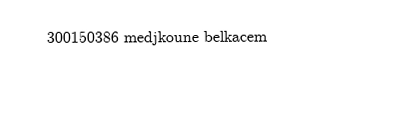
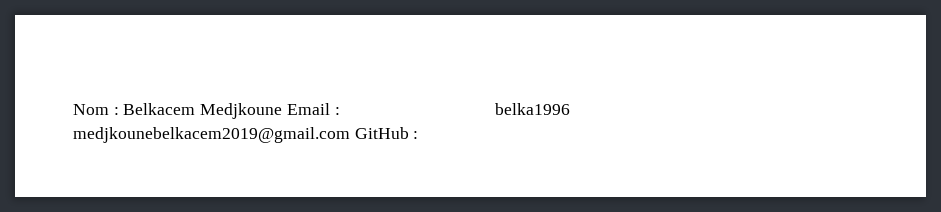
- 300150386 medjkoune belkacem
+ Nom : Belkacem Medjkoune Email : medjkounebelkacem2019@gmail.com GitHub : belka1996

